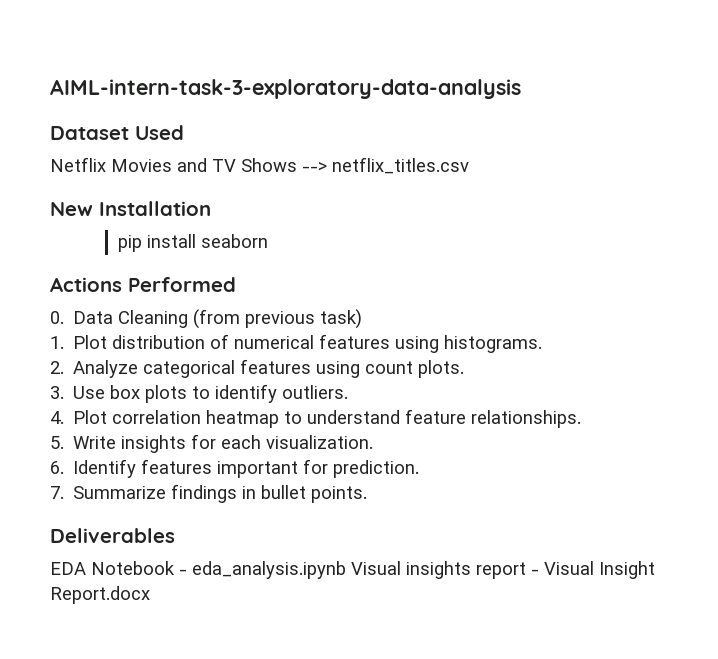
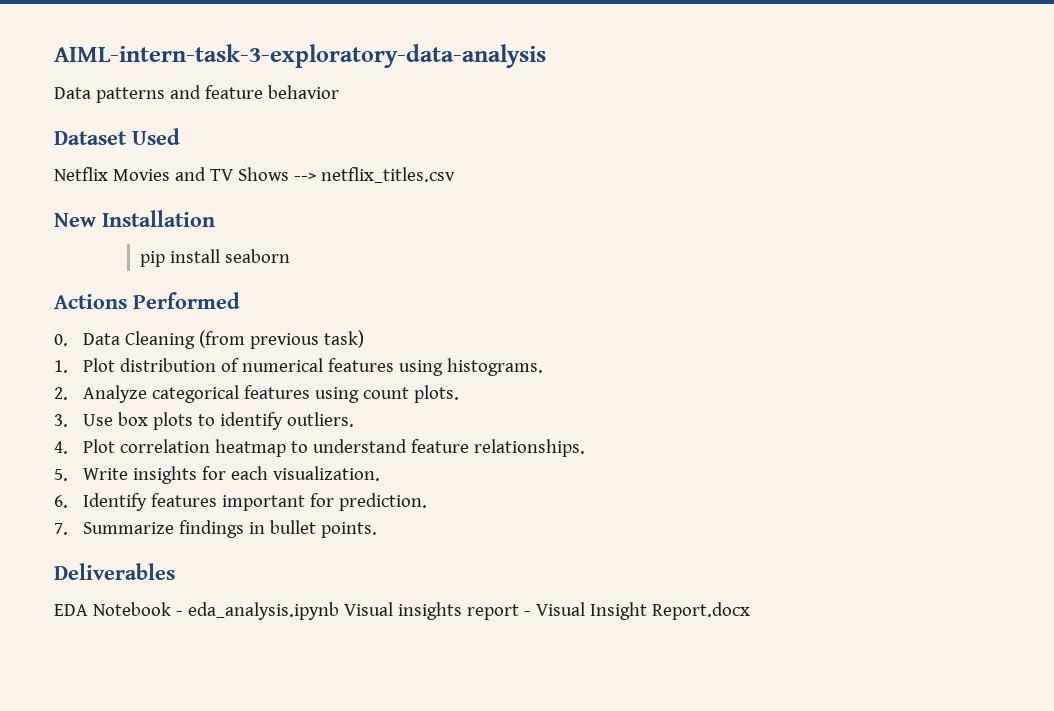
+ Data patterns and feature behavior

